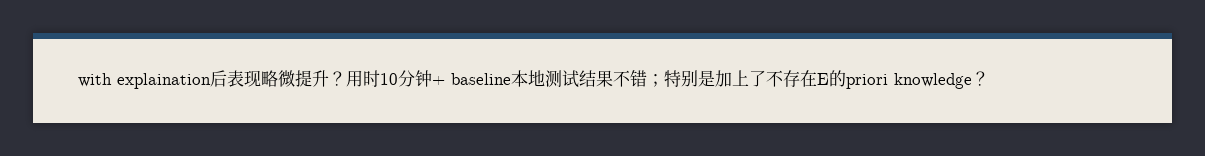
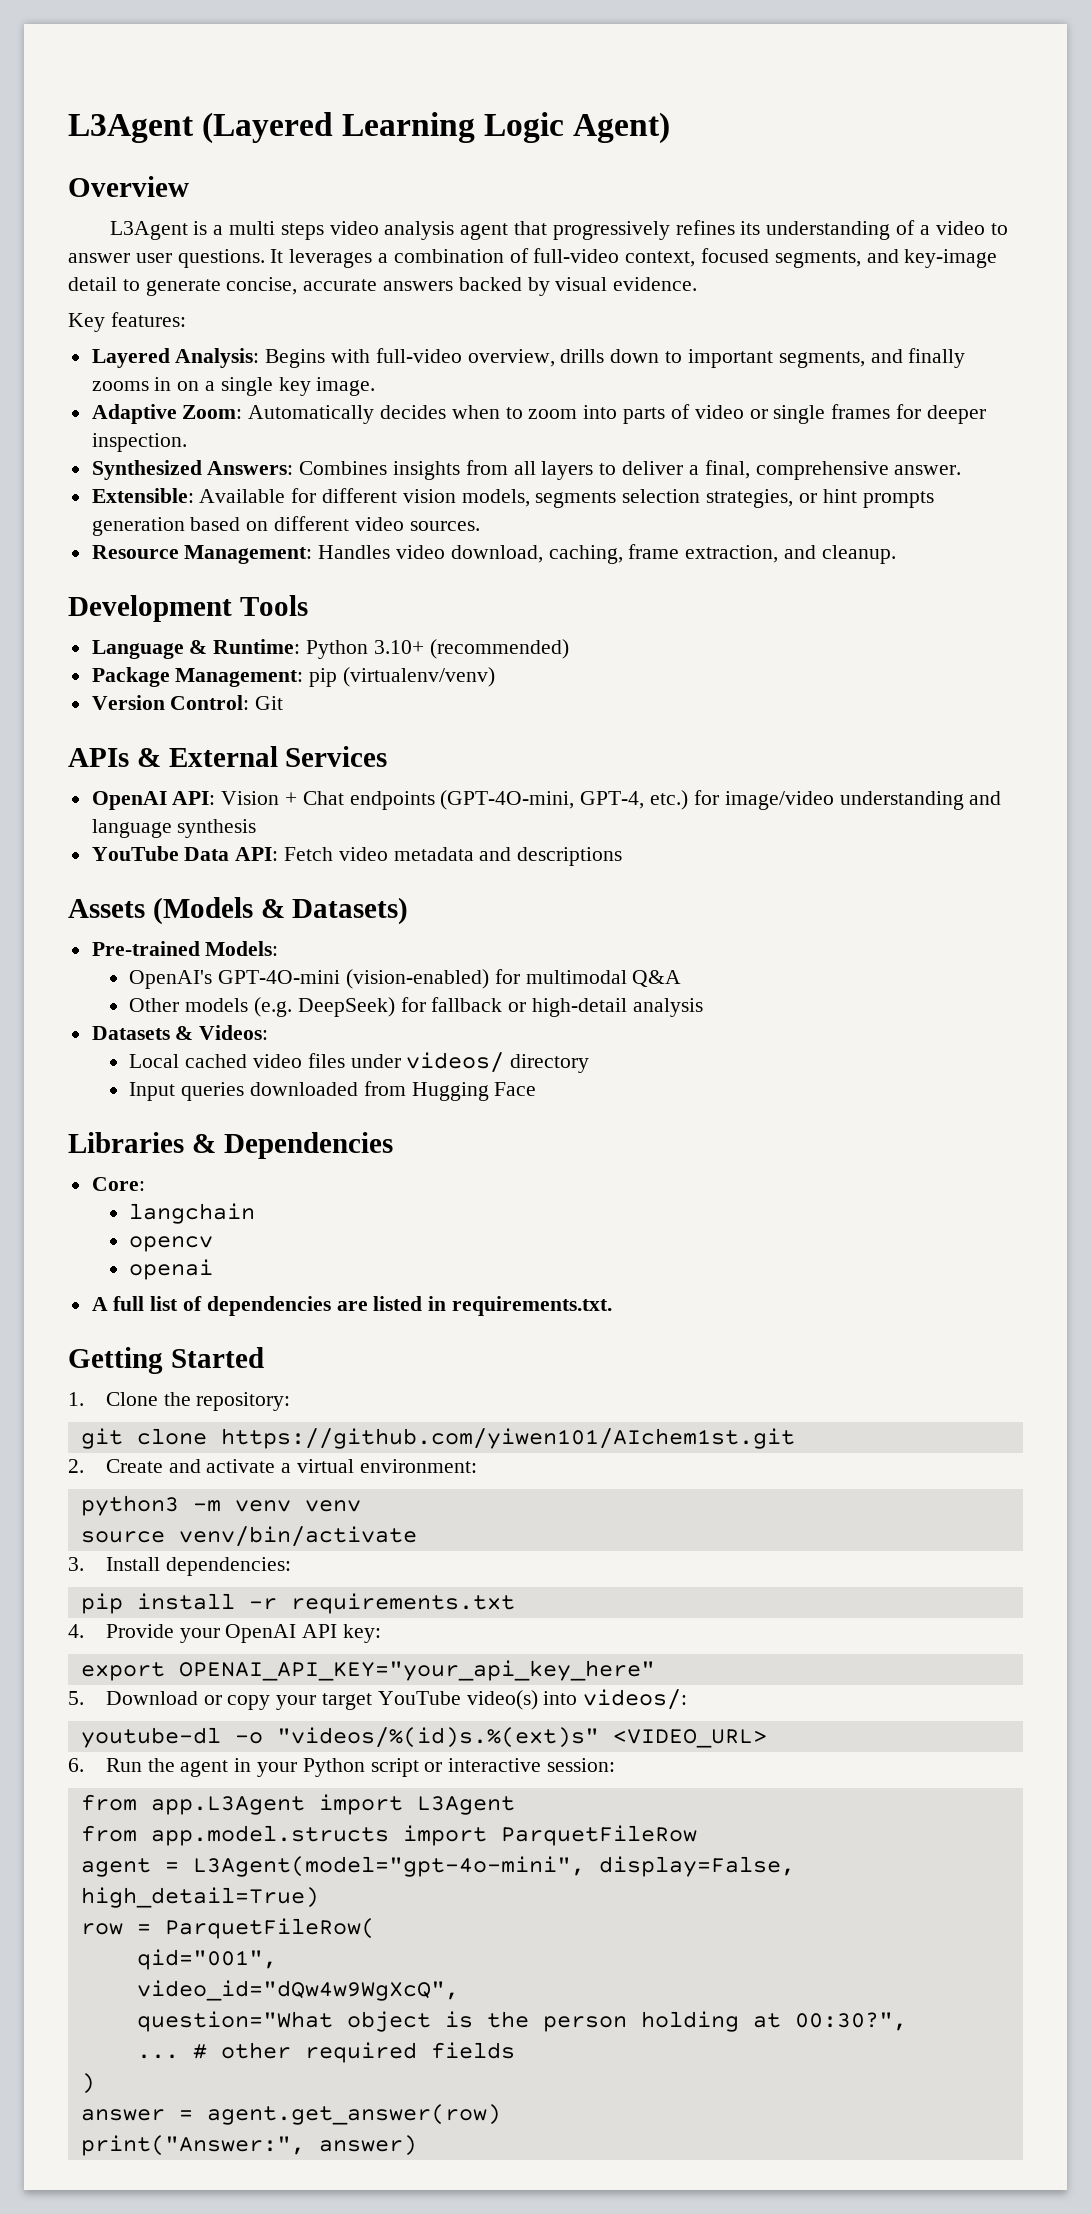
- with explaination后表现略微提升？用时10分钟+ baseline本地测试结果不错；特别是加上了不存在E的priori knowledge？
+ L3Agent (Layered Learning Logic Agent)
+ Overview
+ L3Agent is a multi steps video analysis agent that progressively refines its understanding of a video to answer user questions. It leverages a combination of full-video context, focused segments, and key-image detail to generate concise, accurate answers backed by visual evidence.
+ Key features:
+ Layered Analysis: Begins with full-video overview, drills down to important segments, and finally zooms in on a single key image.
+ Adaptive Zoom: Automatically decides when to zoom into parts of video or single frames for deeper inspection.
+ Synthesized Answers: Combines insights from all layers to deliver a final, comprehensive answer.
+ Extensible: Available for different vision models, segments selection strategies, or hint prompts generation based on different video sources.
+ Resource Management: Handles video download, caching, frame extraction, and cleanup.
+ Development Tools
+ Language & Runtime: Python 3.10+ (recommended)
+ Package Management: pip (virtualenv/venv)
+ Version Control: Git
+ APIs & External Services
+ OpenAI API: Vision + Chat endpoints (GPT-4O-mini, GPT-4, etc.) for image/video understanding and language synthesis
+ YouTube Data API: Fetch video metadata and descriptions
+ Assets (Models & Datasets)
+ Pre-trained Models:
+ OpenAI's GPT-4O-mini (vision-enabled) for multimodal Q&A
+ Other models (e.g. DeepSeek) for fallback or high-detail analysis
+ Datasets & Videos:
+ Local cached video files under videos/ directory
+ Input queries downloaded from Hugging Face
+ Libraries & Dependencies
+ Core:
+ langchain
+ opencv
+ openai
+ A full list of dependencies are listed in requirements.txt.
+ Getting Started
+ 1. Clone the repository:
+ git clone https://github.com/yiwen101/AIchem1st.git
+ 2. Create and activate a virtual environment:
+ python3 -m venv venv
+ source venv/bin/activate
+ 3. Install dependencies:
+ pip install -r requirements.txt
+ 4. Provide your OpenAI API key:
+ export OPENAI_API_KEY="your_api_key_here"
+ 5. Download or copy your target YouTube video(s) into videos/:
+ youtube-dl -o "videos/%(id)s.%(ext)s" <VIDEO_URL>
+ 6. Run the agent in your Python script or interactive session:
+ from app.L3Agent import L3Agent
+ from app.model.structs import ParquetFileRow
+ agent = L3Agent(model="gpt-4o-mini", display=False, high_detail=True)
+ row = ParquetFileRow(
+ qid="001",
+ video_id="dQw4w9WgXcQ",
+ question="What object is the person holding at 00:30?",
+ ... # other required fields
+ )
+ answer = agent.get_answer(row)
+ print("Answer:", answer)

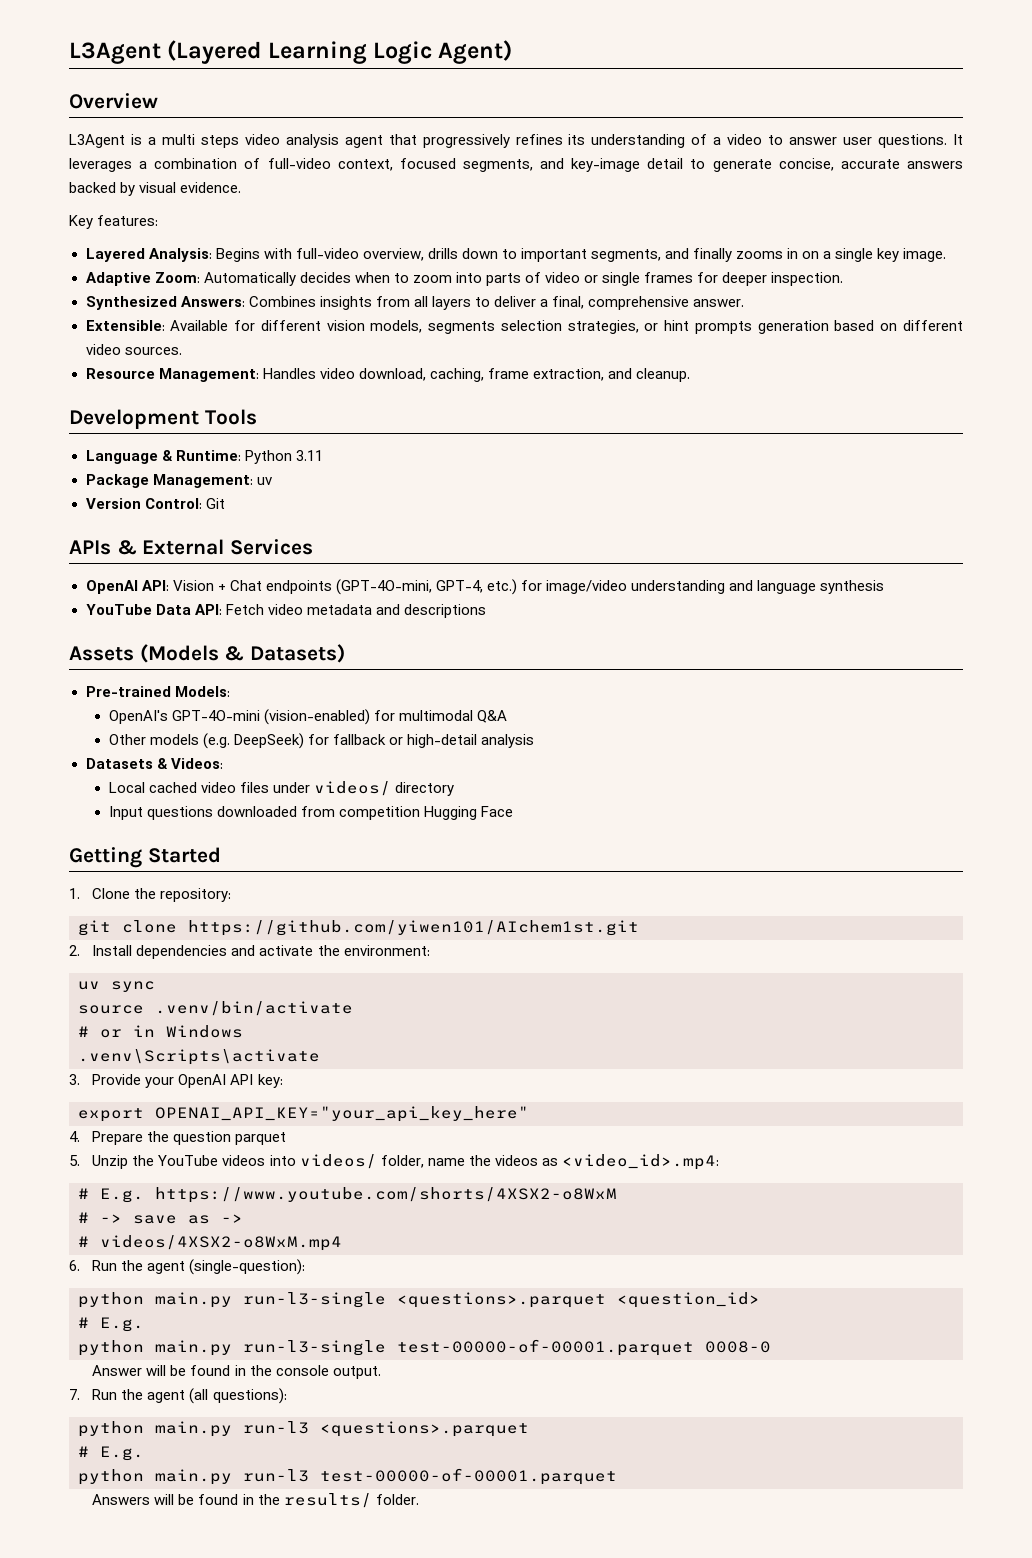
- Language & Runtime: Python 3.10+ (recommended)
+ Language & Runtime: Python 3.11
- Package Management: pip (virtualenv/venv)
+ Package Management: uv
- Input queries downloaded from Hugging Face
+ Input questions downloaded from competition Hugging Face
- Libraries & Dependencies
- Core:
- langchain
- opencv
- openai
- A full list of dependencies are listed in requirements.txt.
- 2. Create and activate a virtual environment:
- python3 -m venv venv
- source venv/bin/activate
- 3. Install dependencies:
- pip install -r requirements.txt
- 4. Provide your OpenAI API key:
+ 2. Install dependencies and activate the environment:
+ uv sync
+ source .venv/bin/activate
+ # or in Windows
+ .venv\Scripts\activate
+ 3. Provide your OpenAI API key:
- 5. Download or copy your target YouTube video(s) into videos/:
- youtube-dl -o "videos/%(id)s.%(ext)s" <VIDEO_URL>
- 6. Run the agent in your Python script or interactive session:
- from app.L3Agent import L3Agent
- from app.model.structs import ParquetFileRow
- agent = L3Agent(model="gpt-4o-mini", display=False, high_detail=True)
- row = ParquetFileRow(
- qid="001",
- video_id="dQw4w9WgXcQ",
- question="What object is the person holding at 00:30?",
- ... # other required fields
- )
- answer = agent.get_answer(row)
- print("Answer:", answer)
+ 4. Prepare the question parquet
+ 5. Unzip the YouTube videos into videos/ folder, name the videos as <video_id>.mp4:
+ # E.g. https://www.youtube.com/shorts/4XSX2-o8WxM
+ # -> save as ->
+ # videos/4XSX2-o8WxM.mp4
+ 6. Run the agent (single-question):
+ python main.py run-l3-single <questions>.parquet <question_id>
+ # E.g.
+ python main.py run-l3-single test-00000-of-00001.parquet 0008-0
+ Answer will be found in the console output.
+ 7. Run the agent (all questions):
+ python main.py run-l3 <questions>.parquet
+ # E.g.
+ python main.py run-l3 test-00000-of-00001.parquet
+ Answers will be found in the results/ folder.

